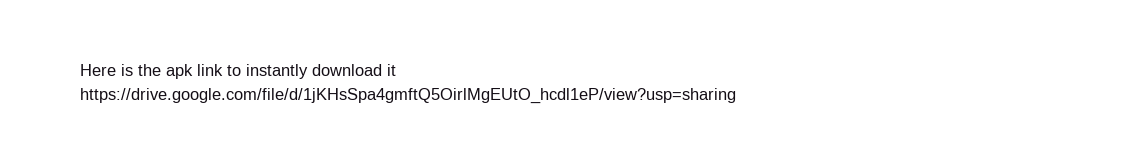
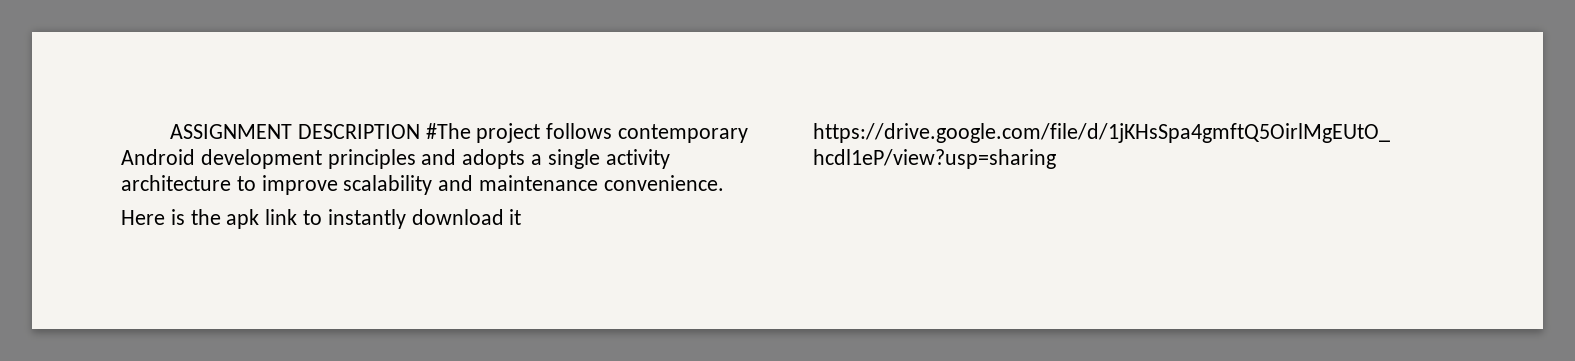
+ ASSIGNMENT DESCRIPTION #The project follows contemporary Android development principles and adopts a single activity architecture to improve scalability and maintenance convenience.

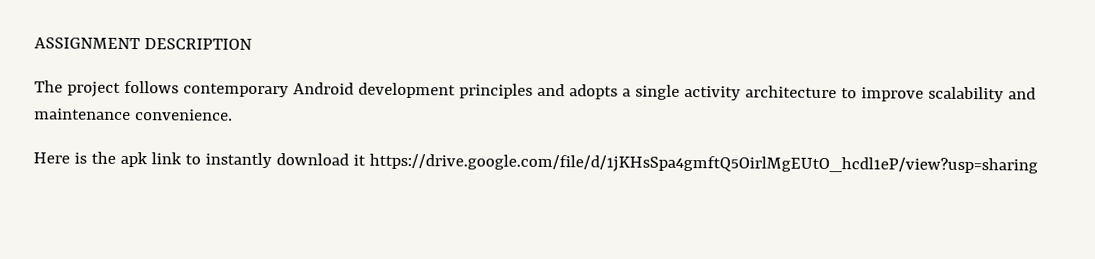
- ASSIGNMENT DESCRIPTION #The project follows contemporary Android development principles and adopts a single activity architecture to improve scalability and maintenance convenience.
+ ASSIGNMENT DESCRIPTION
+ The project follows contemporary Android development principles and adopts a single activity architecture to improve scalability and maintenance convenience.

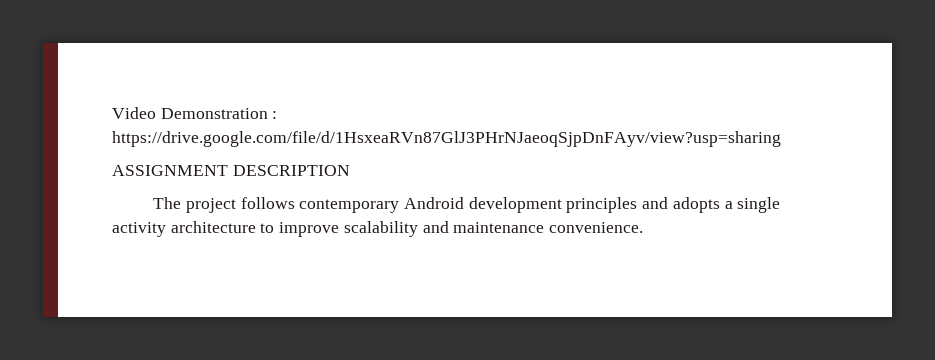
+ Video Demonstration : https://drive.google.com/file/d/1HsxeaRVn87GlJ3PHrNJaeoqSjpDnFAyv/view?usp=sharing
- Here is the apk link to instantly download it https://drive.google.com/file/d/1jKHsSpa4gmftQ5OirlMgEUtO_hcdl1eP/view?usp=sharing

